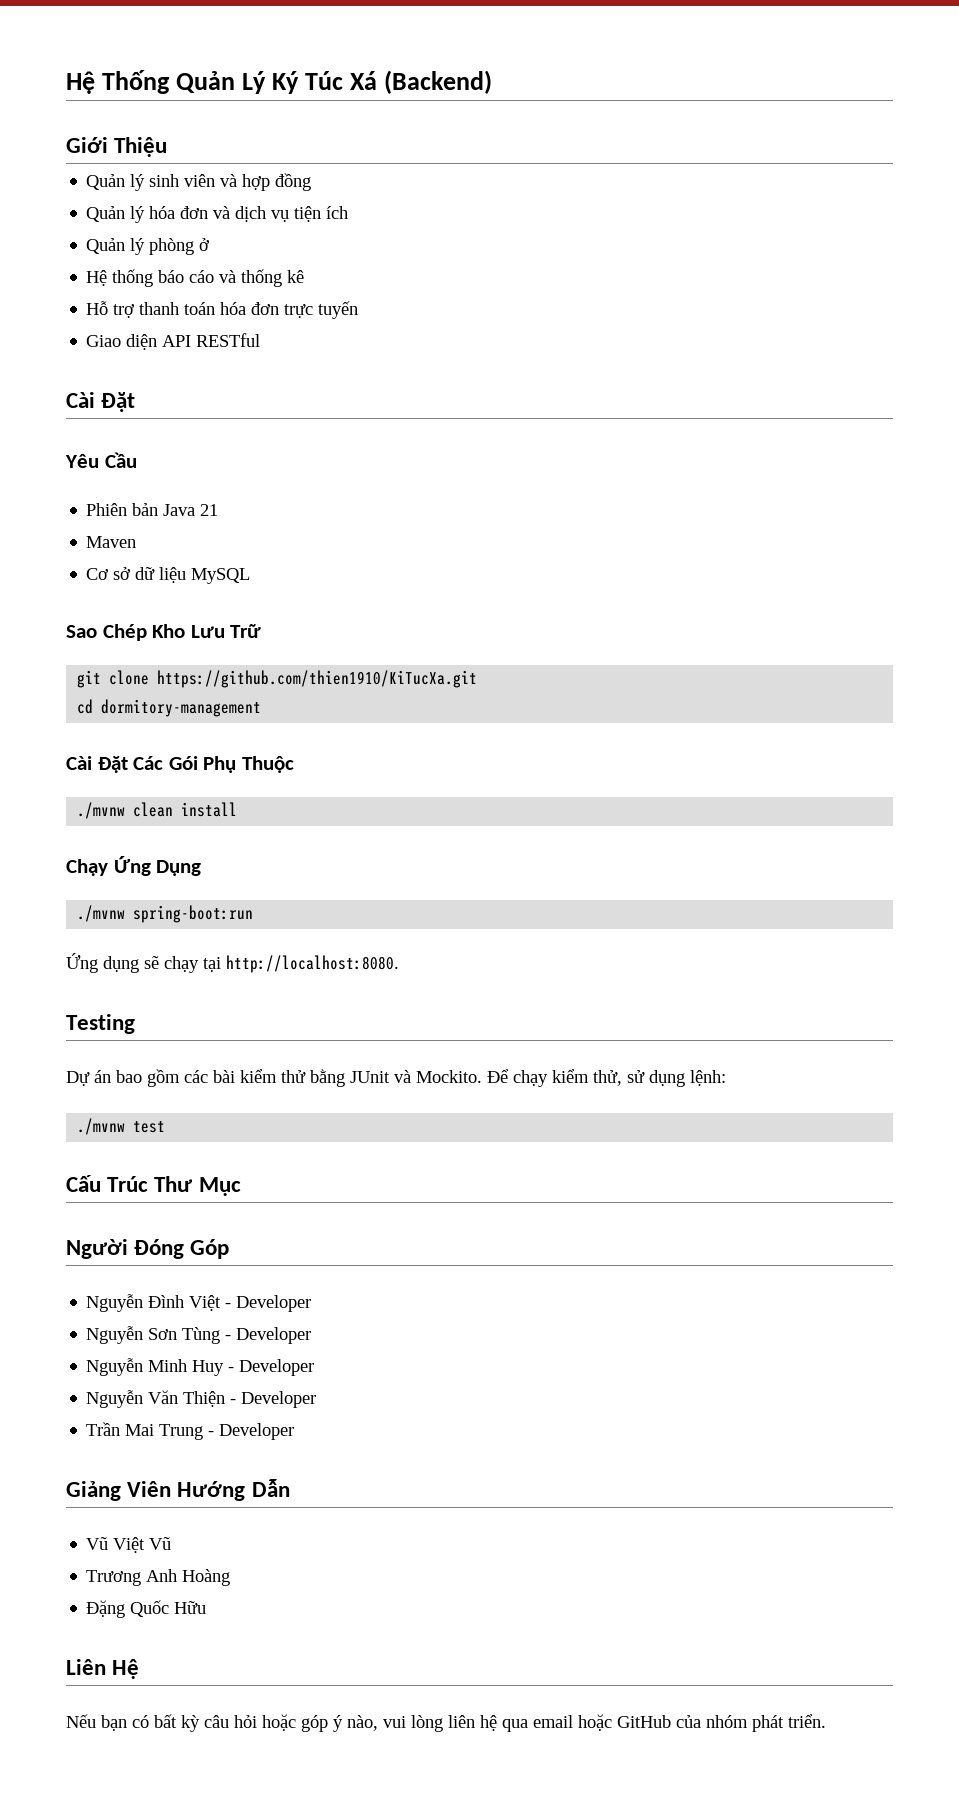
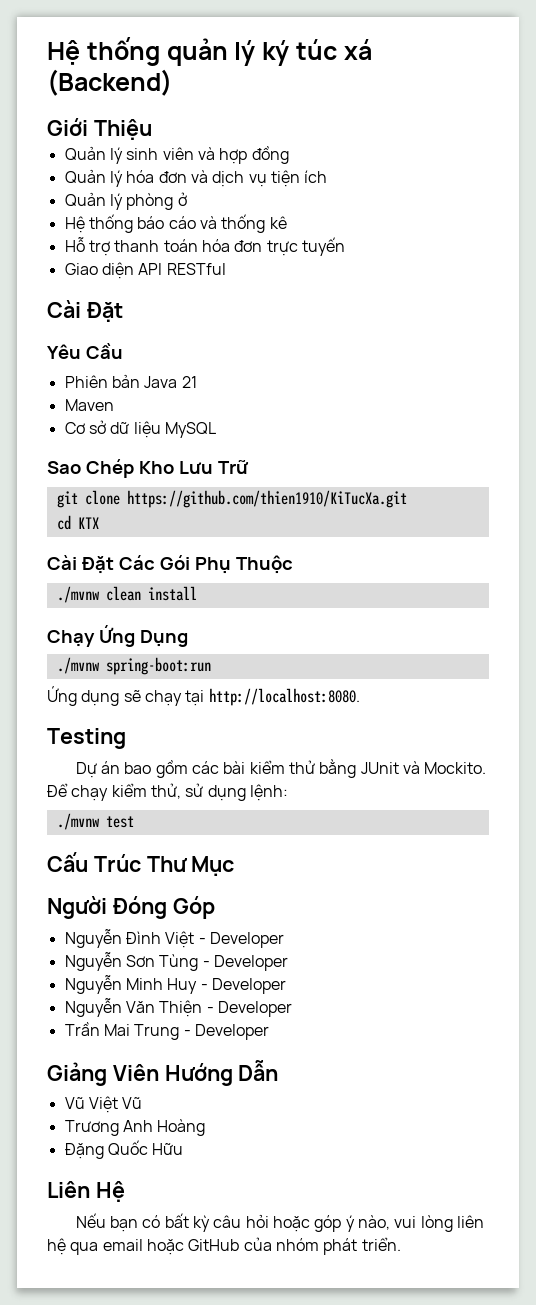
- Hệ Thống Quản Lý Ký Túc Xá (Backend)
+ Hệ thống quản lý ký túc xá (Backend)
- cd dormitory-management
+ cd KTX

